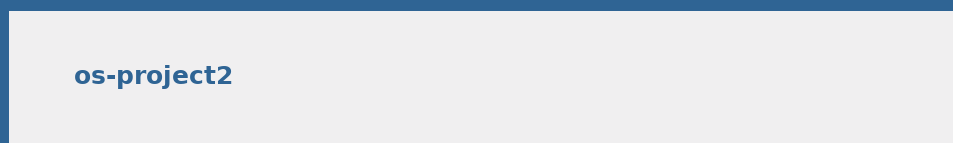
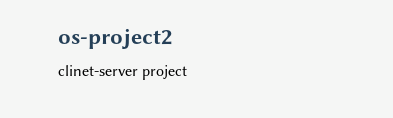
+ clinet-server project

